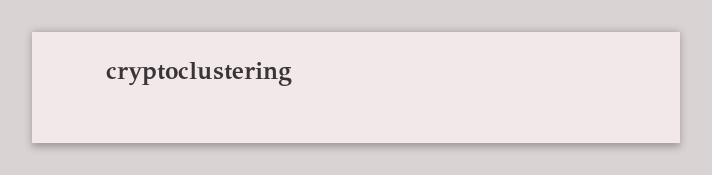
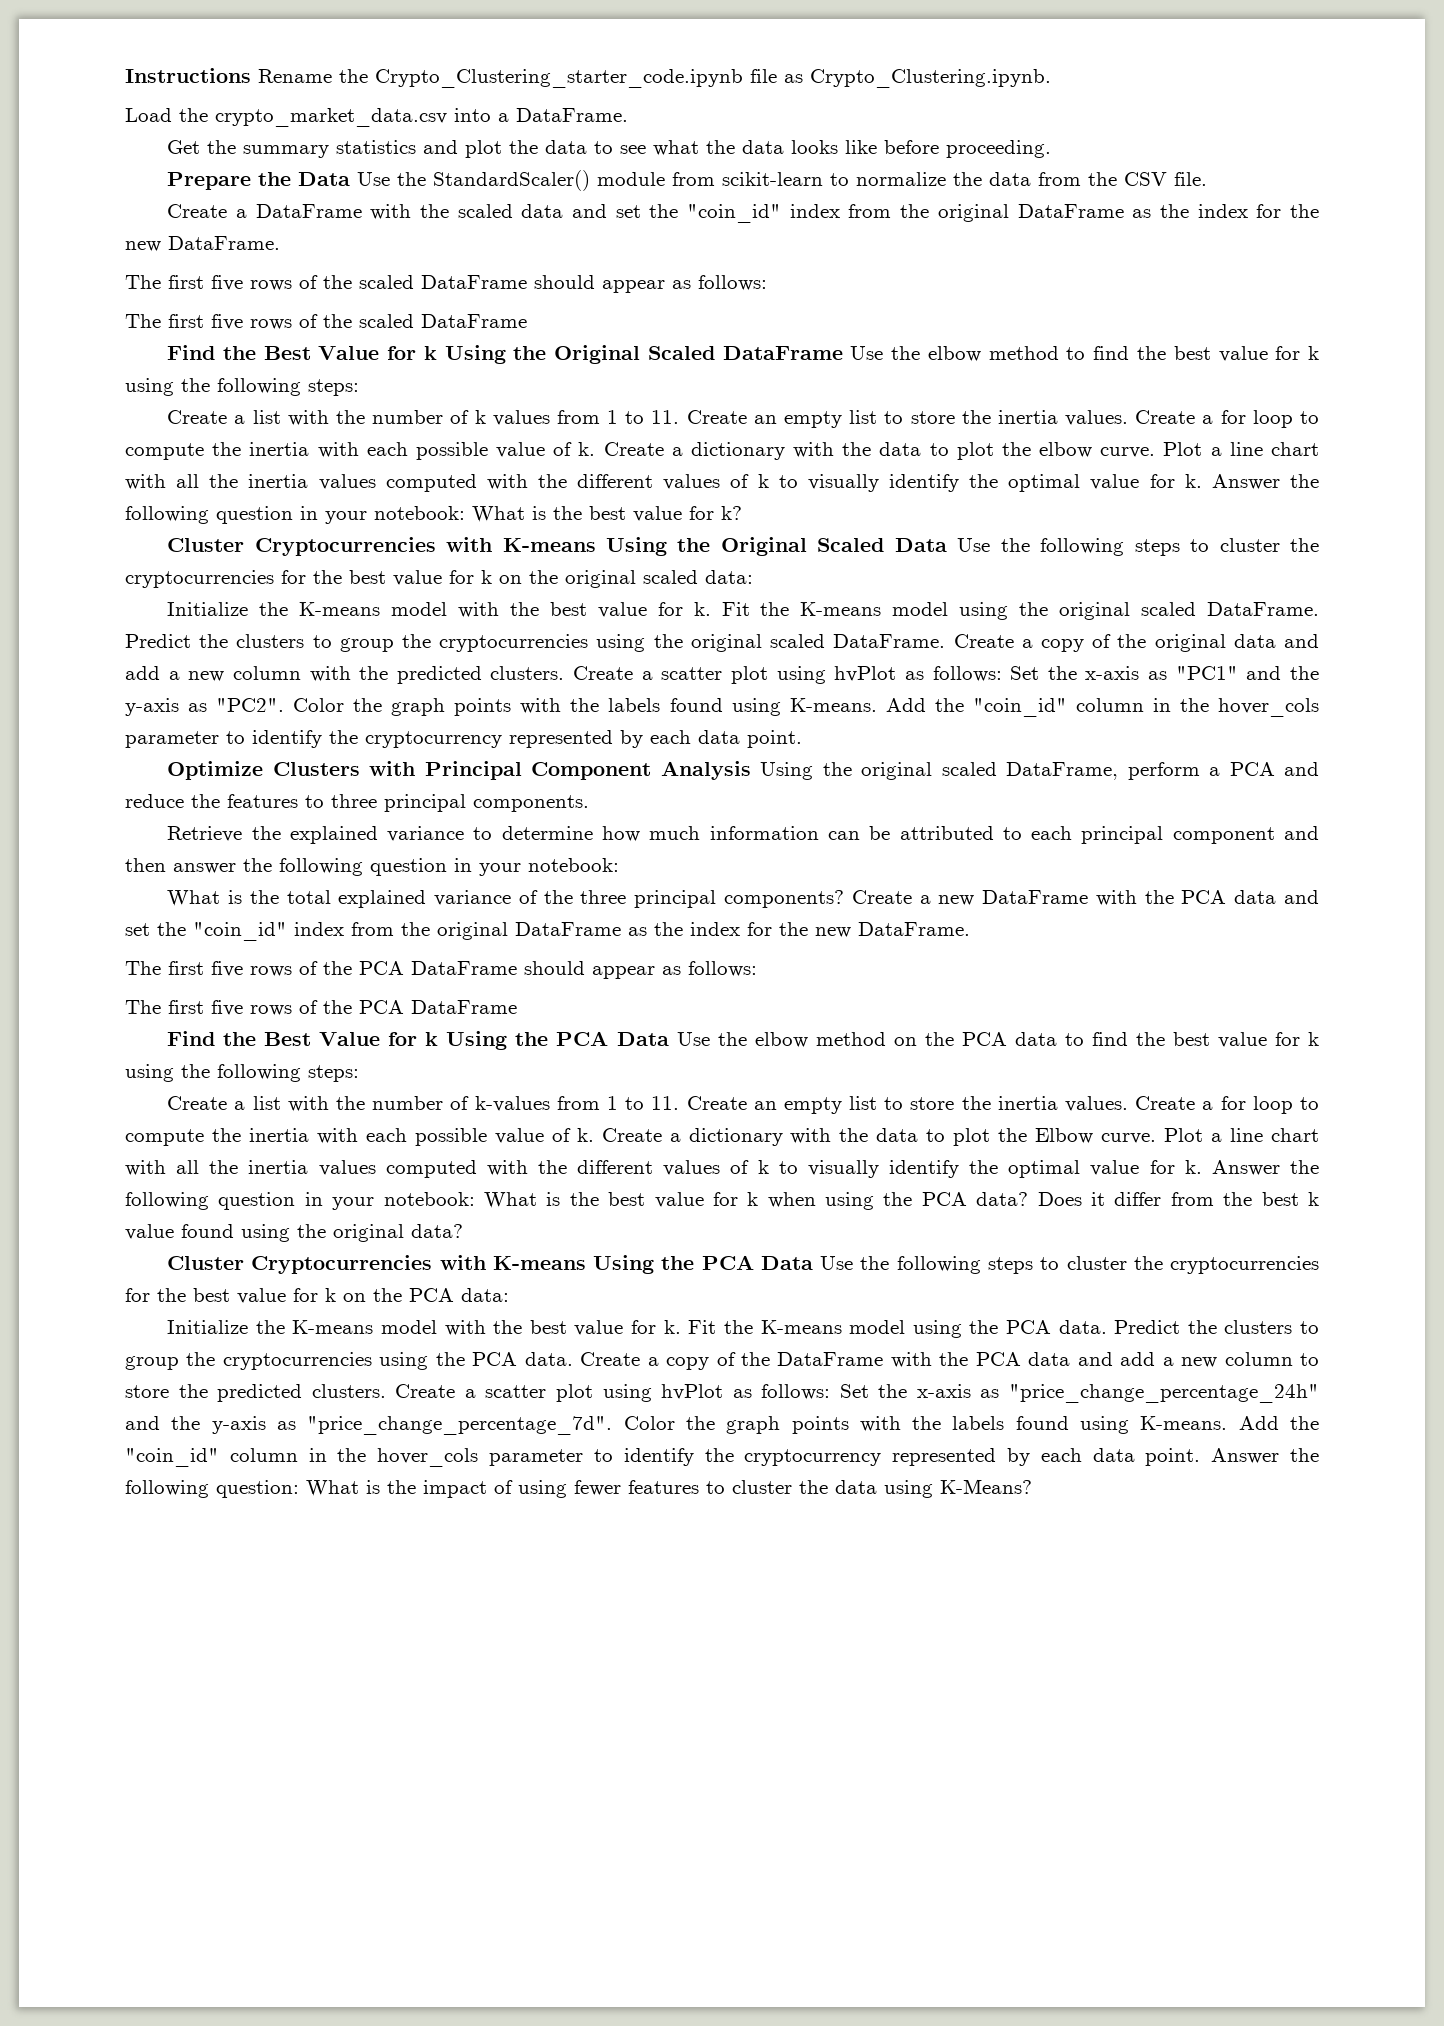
- cryptoclustering
+ Instructions Rename the Crypto_Clustering_starter_code.ipynb file as Crypto_Clustering.ipynb.
+ Load the crypto_market_data.csv into a DataFrame.
+ Get the summary statistics and plot the data to see what the data looks like before proceeding.
+ Prepare the Data Use the StandardScaler() module from scikit-learn to normalize the data from the CSV file.
+ Create a DataFrame with the scaled data and set the "coin_id" index from the original DataFrame as the index for the new DataFrame.
+ The first five rows of the scaled DataFrame should appear as follows:
+ The first five rows of the scaled DataFrame
+ Find the Best Value for k Using the Original Scaled DataFrame Use the elbow method to find the best value for k using the following steps:
+ Create a list with the number of k values from 1 to 11. Create an empty list to store the inertia values. Create a for loop to compute the inertia with each possible value of k. Create a dictionary with the data to plot the elbow curve. Plot a line chart with all the inertia values computed with the different values of k to visually identify the optimal value for k. Answer the following question in your notebook: What is the best value for k?
+ Cluster Cryptocurrencies with K-means Using the Original Scaled Data Use the following steps to cluster the cryptocurrencies for the best value for k on the original scaled data:
+ Initialize the K-means model with the best value for k. Fit the K-means model using the original scaled DataFrame. Predict the clusters to group the cryptocurrencies using the original scaled DataFrame. Create a copy of the original data and add a new column with the predicted clusters. Create a scatter plot using hvPlot as follows: Set the x-axis as "PC1" and the y-axis as "PC2". Color the graph points with the labels found using K-means. Add the "coin_id" column in the hover_cols parameter to identify the cryptocurrency represented by each data point.
+ Optimize Clusters with Principal Component Analysis Using the original scaled DataFrame, perform a PCA and reduce the features to three principal components.
+ Retrieve the explained variance to determine how much information can be attributed to each principal component and then answer the following question in your notebook:
+ What is the total explained variance of the three principal components? Create a new DataFrame with the PCA data and set the "coin_id" index from the original DataFrame as the index for the new DataFrame.
+ The first five rows of the PCA DataFrame should appear as follows:
+ The first five rows of the PCA DataFrame
+ Find the Best Value for k Using the PCA Data Use the elbow method on the PCA data to find the best value for k using the following steps:
+ Create a list with the number of k-values from 1 to 11. Create an empty list to store the inertia values. Create a for loop to compute the inertia with each possible value of k. Create a dictionary with the data to plot the Elbow curve. Plot a line chart with all the inertia values computed with the different values of k to visually identify the optimal value for k. Answer the following question in your notebook: What is the best value for k when using the PCA data? Does it differ from the best k value found using the original data?
+ Cluster Cryptocurrencies with K-means Using the PCA Data Use the following steps to cluster the cryptocurrencies for the best value for k on the PCA data:
+ Initialize the K-means model with the best value for k. Fit the K-means model using the PCA data. Predict the clusters to group the cryptocurrencies using the PCA data. Create a copy of the DataFrame with the PCA data and add a new column to store the predicted clusters. Create a scatter plot using hvPlot as follows: Set the x-axis as "price_change_percentage_24h" and the y-axis as "price_change_percentage_7d". Color the graph points with the labels found using K-means. Add the "coin_id" column in the hover_cols parameter to identify the cryptocurrency represented by each data point. Answer the following question: What is the impact of using fewer features to cluster the data using K-Means?

